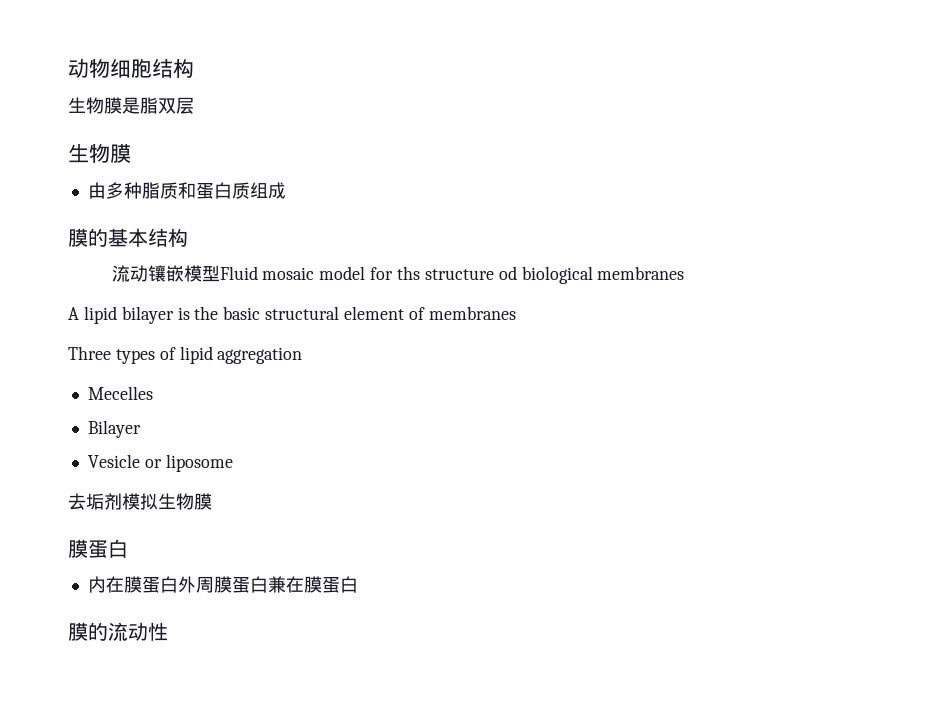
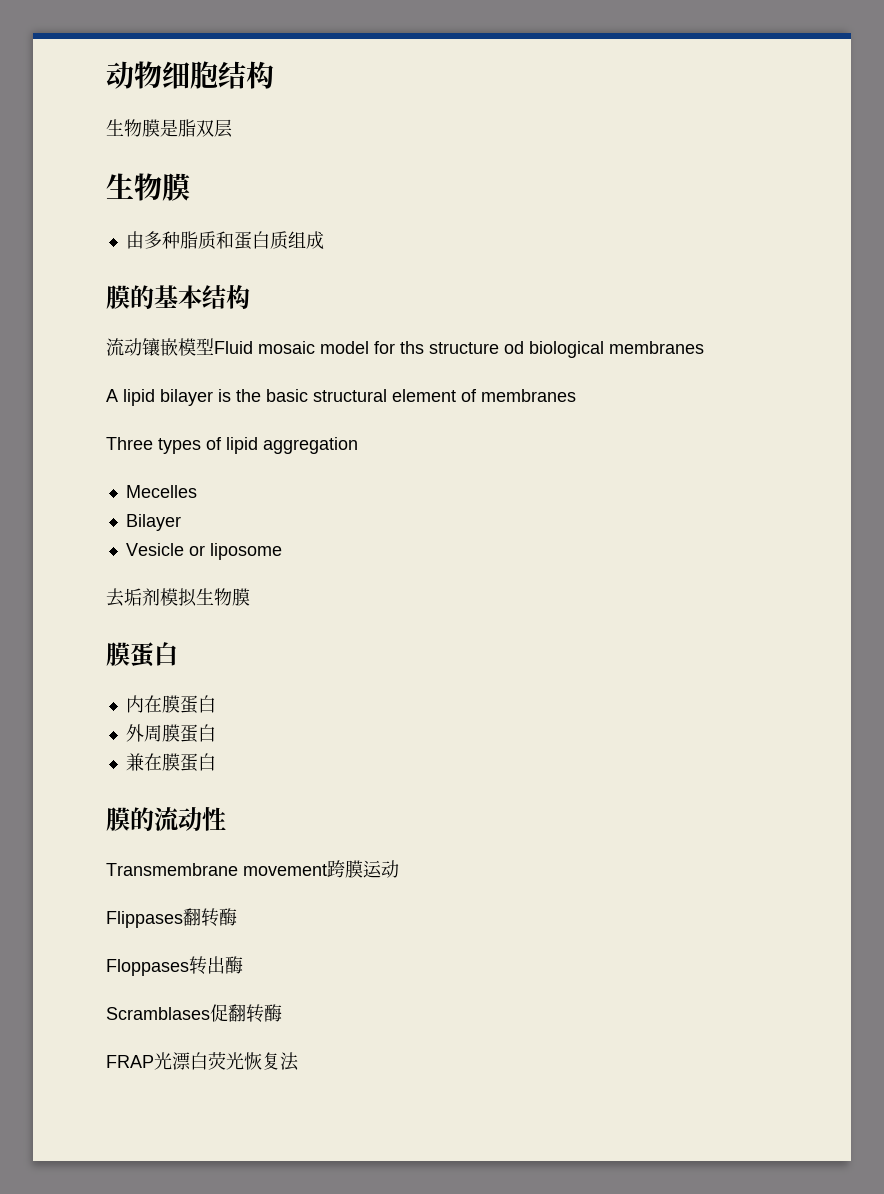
- 内在膜蛋白外周膜蛋白兼在膜蛋白
+ 内在膜蛋白
+ 外周膜蛋白
+ 兼在膜蛋白
+ Transmembrane movement跨膜运动
+ Flippases翻转酶
+ Floppases转出酶
+ Scramblases促翻转酶
+ FRAP光漂白荧光恢复法

